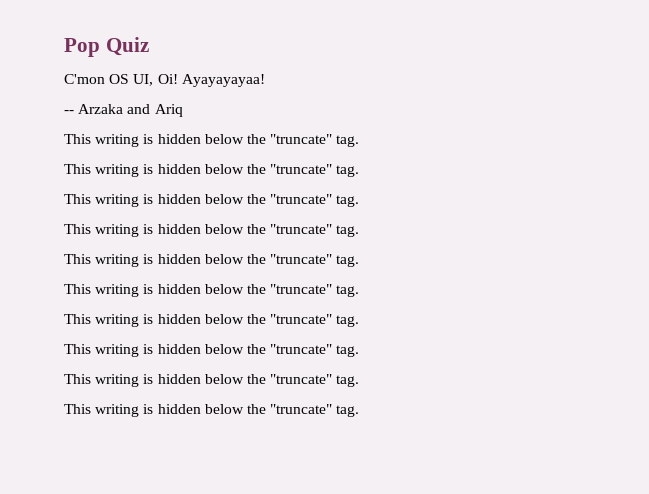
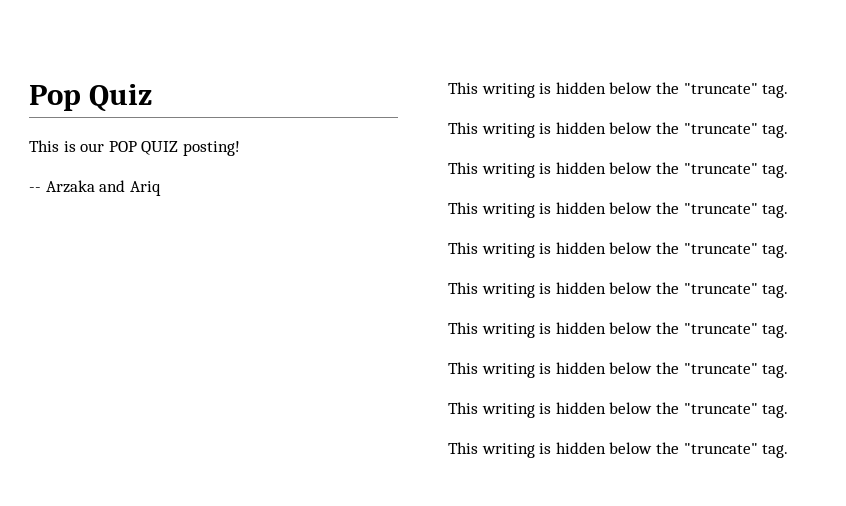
- C'mon OS UI, Oi! Ayayayayaa!
+ This is our POP QUIZ posting!

